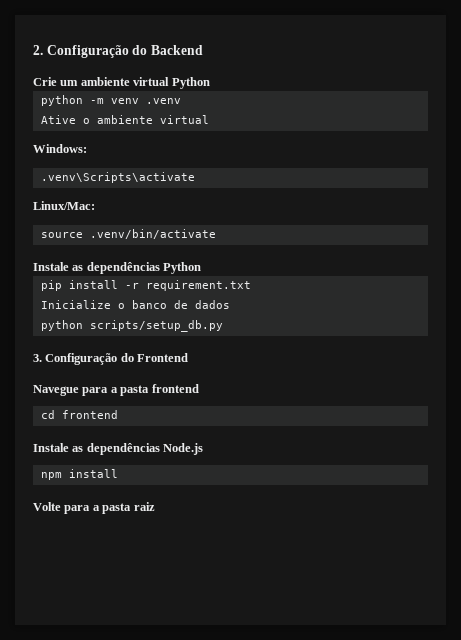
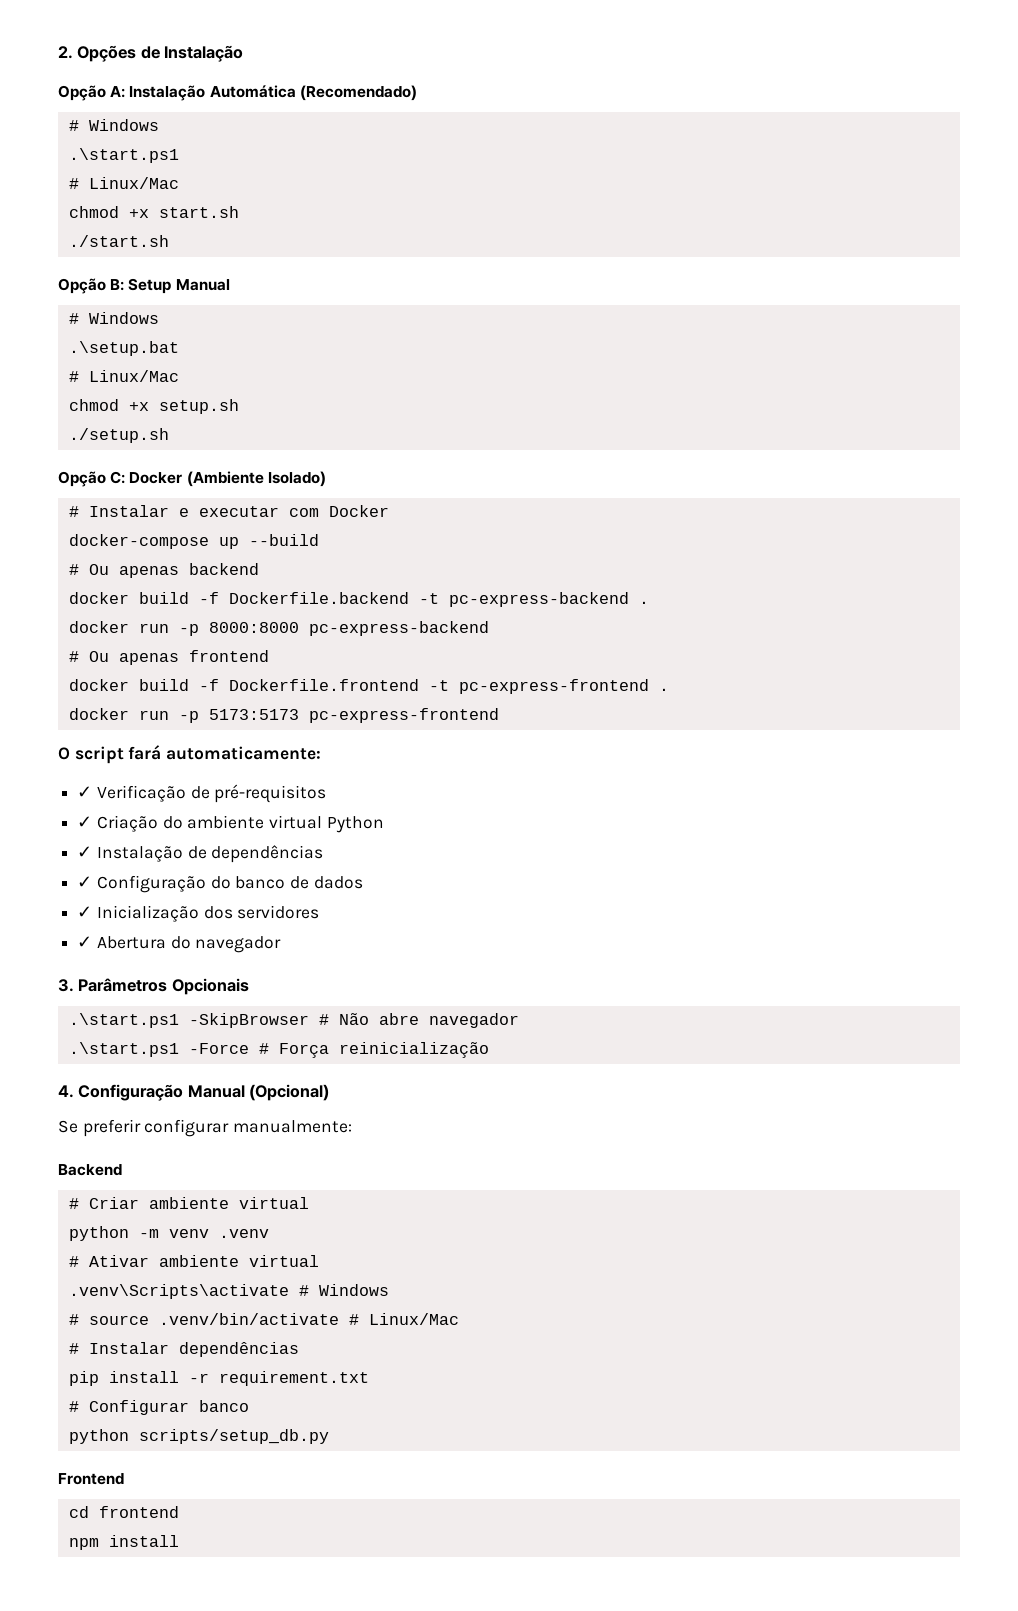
- 2. Configuração do Backend
- Crie um ambiente virtual Python
+ 2. Opções de Instalação
+ Opção A: Instalação Automática (Recomendado)
+ # Windows
+ .\start.ps1
+ # Linux/Mac
+ chmod +x start.sh
+ ./start.sh
+ Opção B: Setup Manual
+ # Windows
+ .\setup.bat
+ # Linux/Mac
+ chmod +x setup.sh
+ ./setup.sh
+ Opção C: Docker (Ambiente Isolado)
+ # Instalar e executar com Docker
+ docker-compose up --build
+ # Ou apenas backend
+ docker build -f Dockerfile.backend -t pc-express-backend .
+ docker run -p 8000:8000 pc-express-backend
+ # Ou apenas frontend
+ docker build -f Dockerfile.frontend -t pc-express-frontend .
+ docker run -p 5173:5173 pc-express-frontend
+ O script fará automaticamente:
+ ✓ Verificação de pré-requisitos
+ ✓ Criação do ambiente virtual Python
+ ✓ Instalação de dependências
+ ✓ Configuração do banco de dados
+ ✓ Inicialização dos servidores
+ ✓ Abertura do navegador
+ 3. Parâmetros Opcionais
+ .\start.ps1 -SkipBrowser # Não abre navegador
+ .\start.ps1 -Force # Força reinicialização
+ 4. Configuração Manual (Opcional)
+ Se preferir configurar manualmente:
+ Backend
+ # Criar ambiente virtual
- Ative o ambiente virtual
- Windows:
- .venv\Scripts\activate
- Linux/Mac:
- source .venv/bin/activate
- Instale as dependências Python
+ # Ativar ambiente virtual
+ .venv\Scripts\activate # Windows
+ # source .venv/bin/activate # Linux/Mac
+ # Instalar dependências
- Inicialize o banco de dados
+ # Configurar banco
- 3. Configuração do Frontend
- Navegue para a pasta frontend
+ Frontend
  cd frontend
- Instale as dependências Node.js
  npm install
- Volte para a pasta raiz

